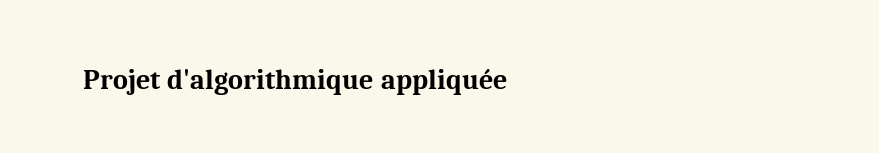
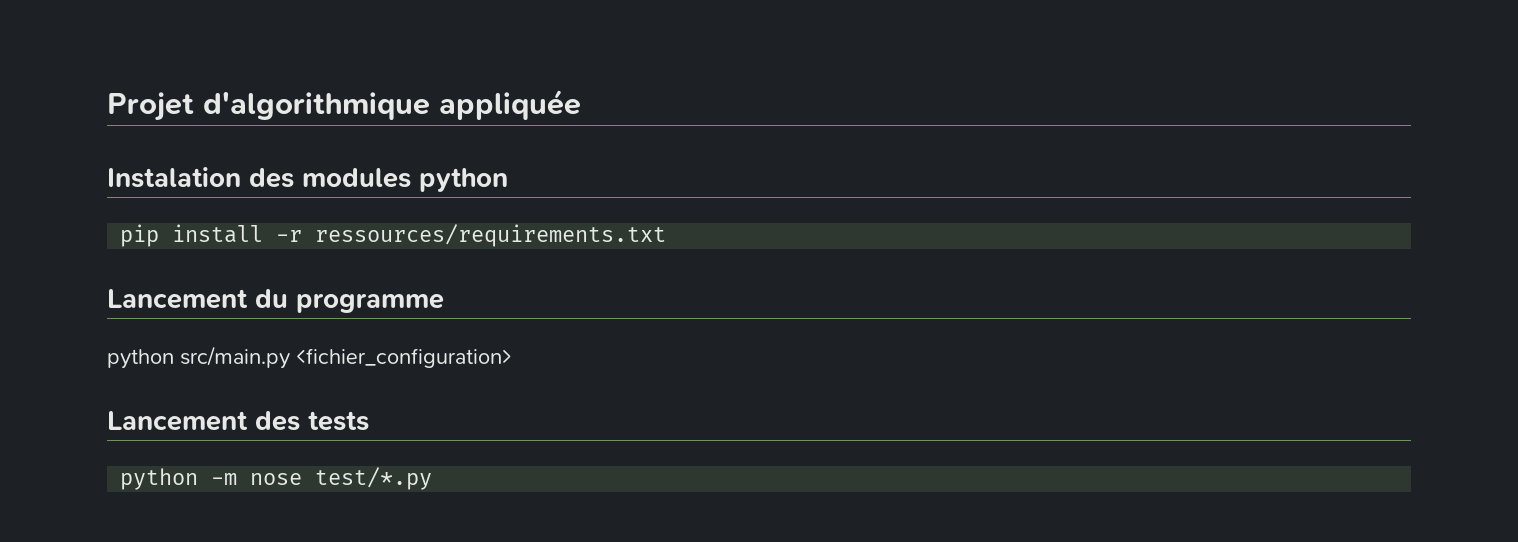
+ Instalation des modules python
+ pip install -r ressources/requirements.txt
+ Lancement du programme
+ python src/main.py <fichier_configuration>
+ Lancement des tests
+ python -m nose test/*.py

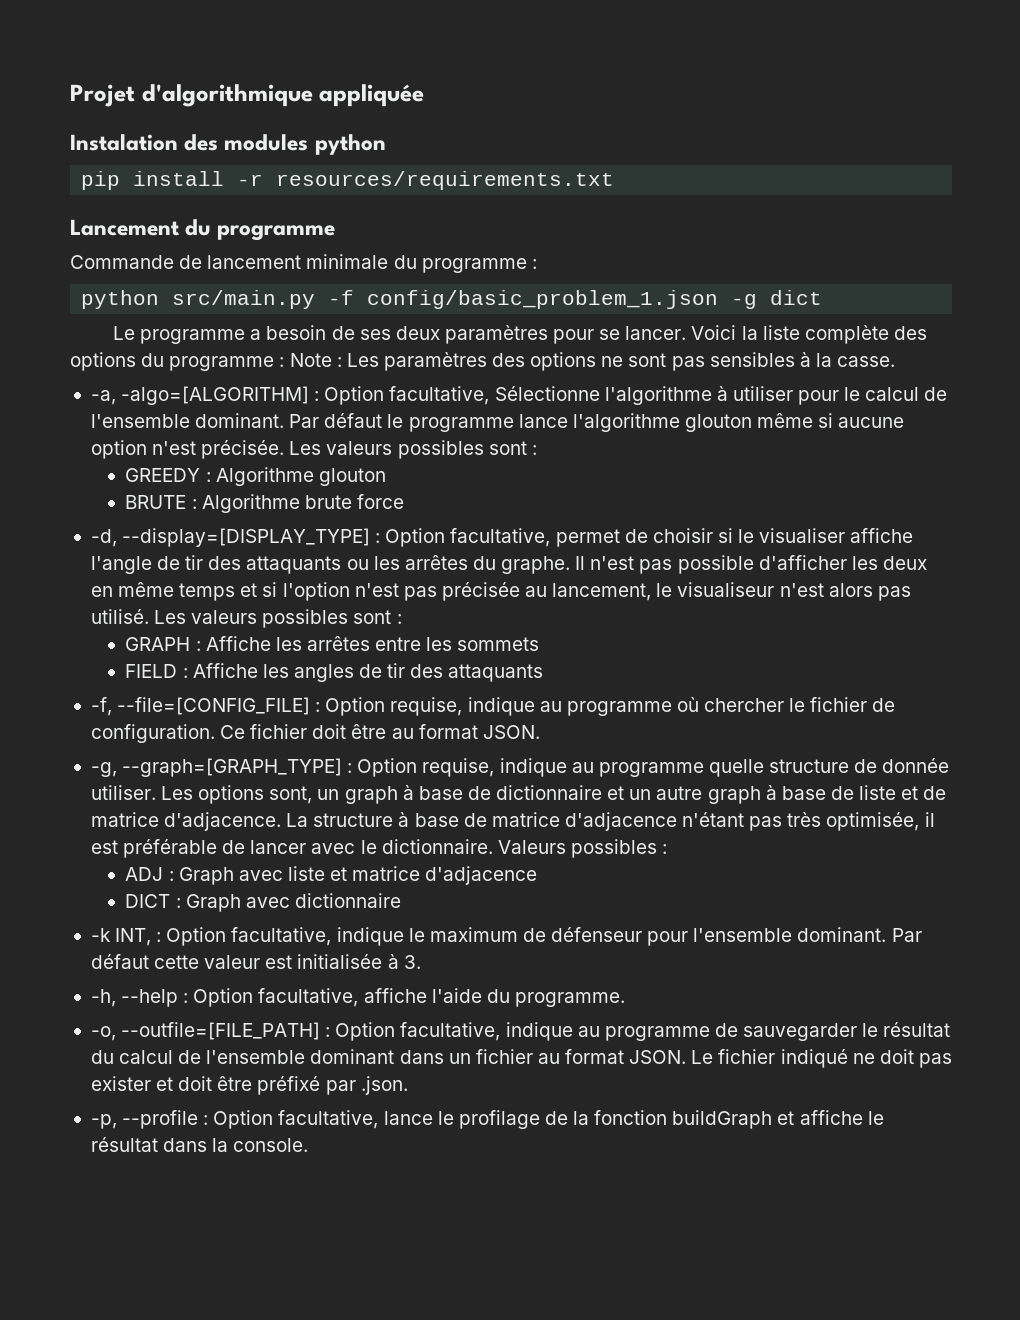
- pip install -r ressources/requirements.txt
+ pip install -r resources/requirements.txt
- python src/main.py <fichier_configuration>
- Lancement des tests
- python -m nose test/*.py
+ Commande de lancement minimale du programme :
+ python src/main.py -f config/basic_problem_1.json -g dict
+ Le programme a besoin de ses deux paramètres pour se lancer. Voici la liste complète des options du programme : Note : Les paramètres des options ne sont pas sensibles à la casse.
+ -a, -algo=[ALGORITHM] : Option facultative, Sélectionne l'algorithme à utiliser pour le calcul de l'ensemble dominant. Par défaut le programme lance l'algorithme glouton même si aucune option n'est précisée. Les valeurs possibles sont :
+ GREEDY : Algorithme glouton
+ BRUTE : Algorithme brute force
+ -d, --display=[DISPLAY_TYPE] : Option facultative, permet de choisir si le visualiser affiche l'angle de tir des attaquants ou les arrêtes du graphe. Il n'est pas possible d'afficher les deux en même temps et si l'option n'est pas précisée au lancement, le visualiseur n'est alors pas utilisé. Les valeurs possibles sont :
+ GRAPH : Affiche les arrêtes entre les sommets
+ FIELD : Affiche les angles de tir des attaquants
+ -f, --file=[CONFIG_FILE] : Option requise, indique au programme où chercher le fichier de configuration. Ce fichier doit être au format JSON.
+ -g, --graph=[GRAPH_TYPE] : Option requise, indique au programme quelle structure de donnée utiliser. Les options sont, un graph à base de dictionnaire et un autre graph à base de liste et de matrice d'adjacence. La structure à base de matrice d'adjacence n'étant pas très optimisée, il est préférable de lancer avec le dictionnaire. Valeurs possibles :
+ ADJ : Graph avec liste et matrice d'adjacence
+ DICT : Graph avec dictionnaire
+ -k INT, : Option facultative, indique le maximum de défenseur pour l'ensemble dominant. Par défaut cette valeur est initialisée à 3.
+ -h, --help : Option facultative, affiche l'aide du programme.
+ -o, --outfile=[FILE_PATH] : Option facultative, indique au programme de sauvegarder le résultat du calcul de l'ensemble dominant dans un fichier au format JSON. Le fichier indiqué ne doit pas exister et doit être préfixé par .json.
+ -p, --profile : Option facultative, lance le profilage de la fonction buildGraph et affiche le résultat dans la console.

